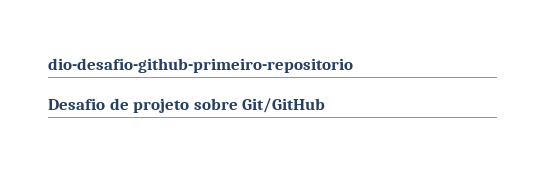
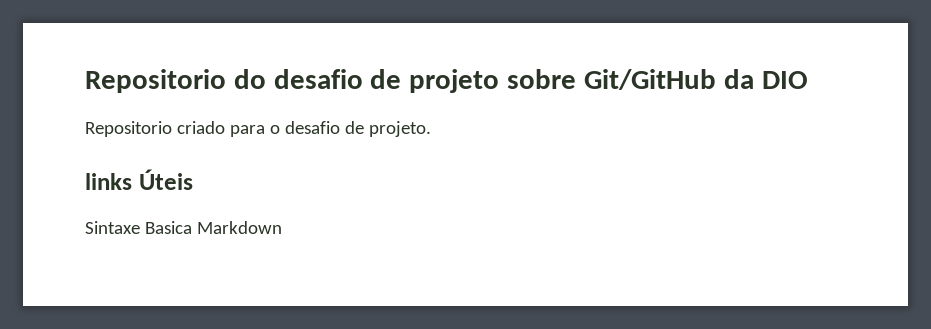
- dio-desafio-github-primeiro-repositorio
- Desafio de projeto sobre Git/GitHub
+ Repositorio do desafio de projeto sobre Git/GitHub da DIO
+ Repositorio criado para o desafio de projeto.
+ links Úteis
+ Sintaxe Basica Markdown

